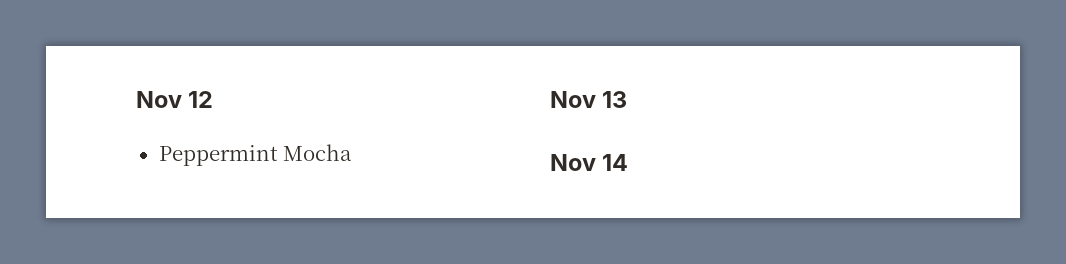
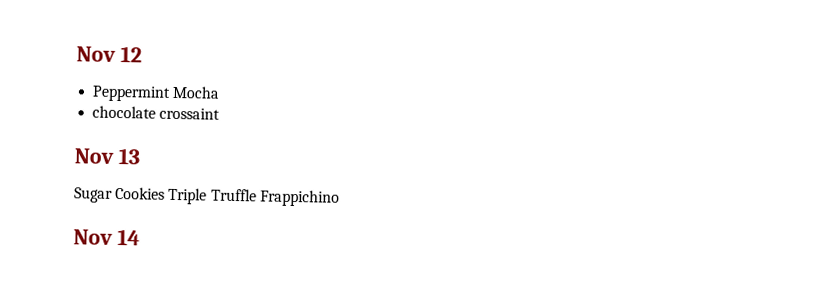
+ chocolate crossaint
+ Sugar Cookies Triple Truffle Frappichino

